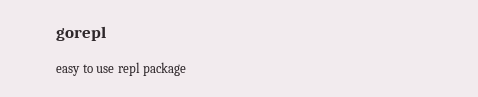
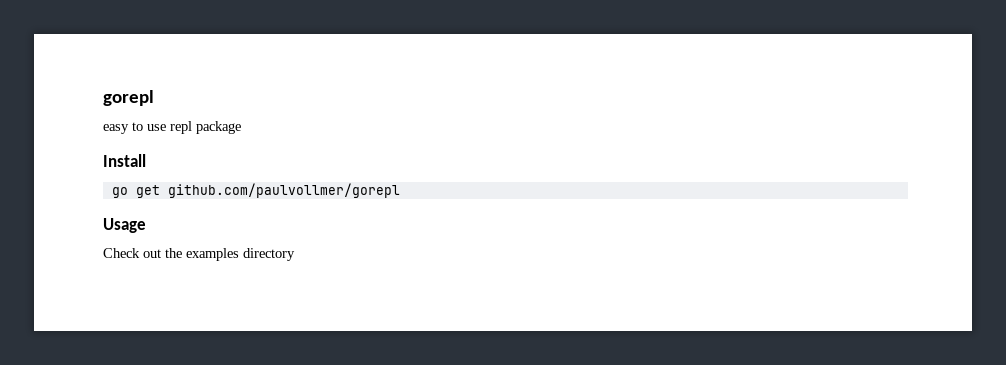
+ Install
+ go get github.com/paulvollmer/gorepl
+ Usage
+ Check out the examples directory

